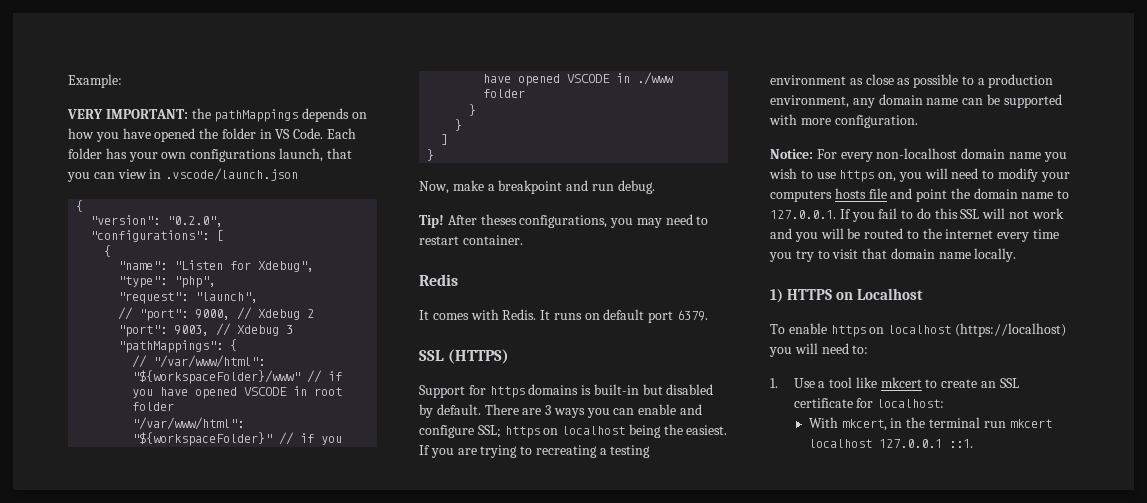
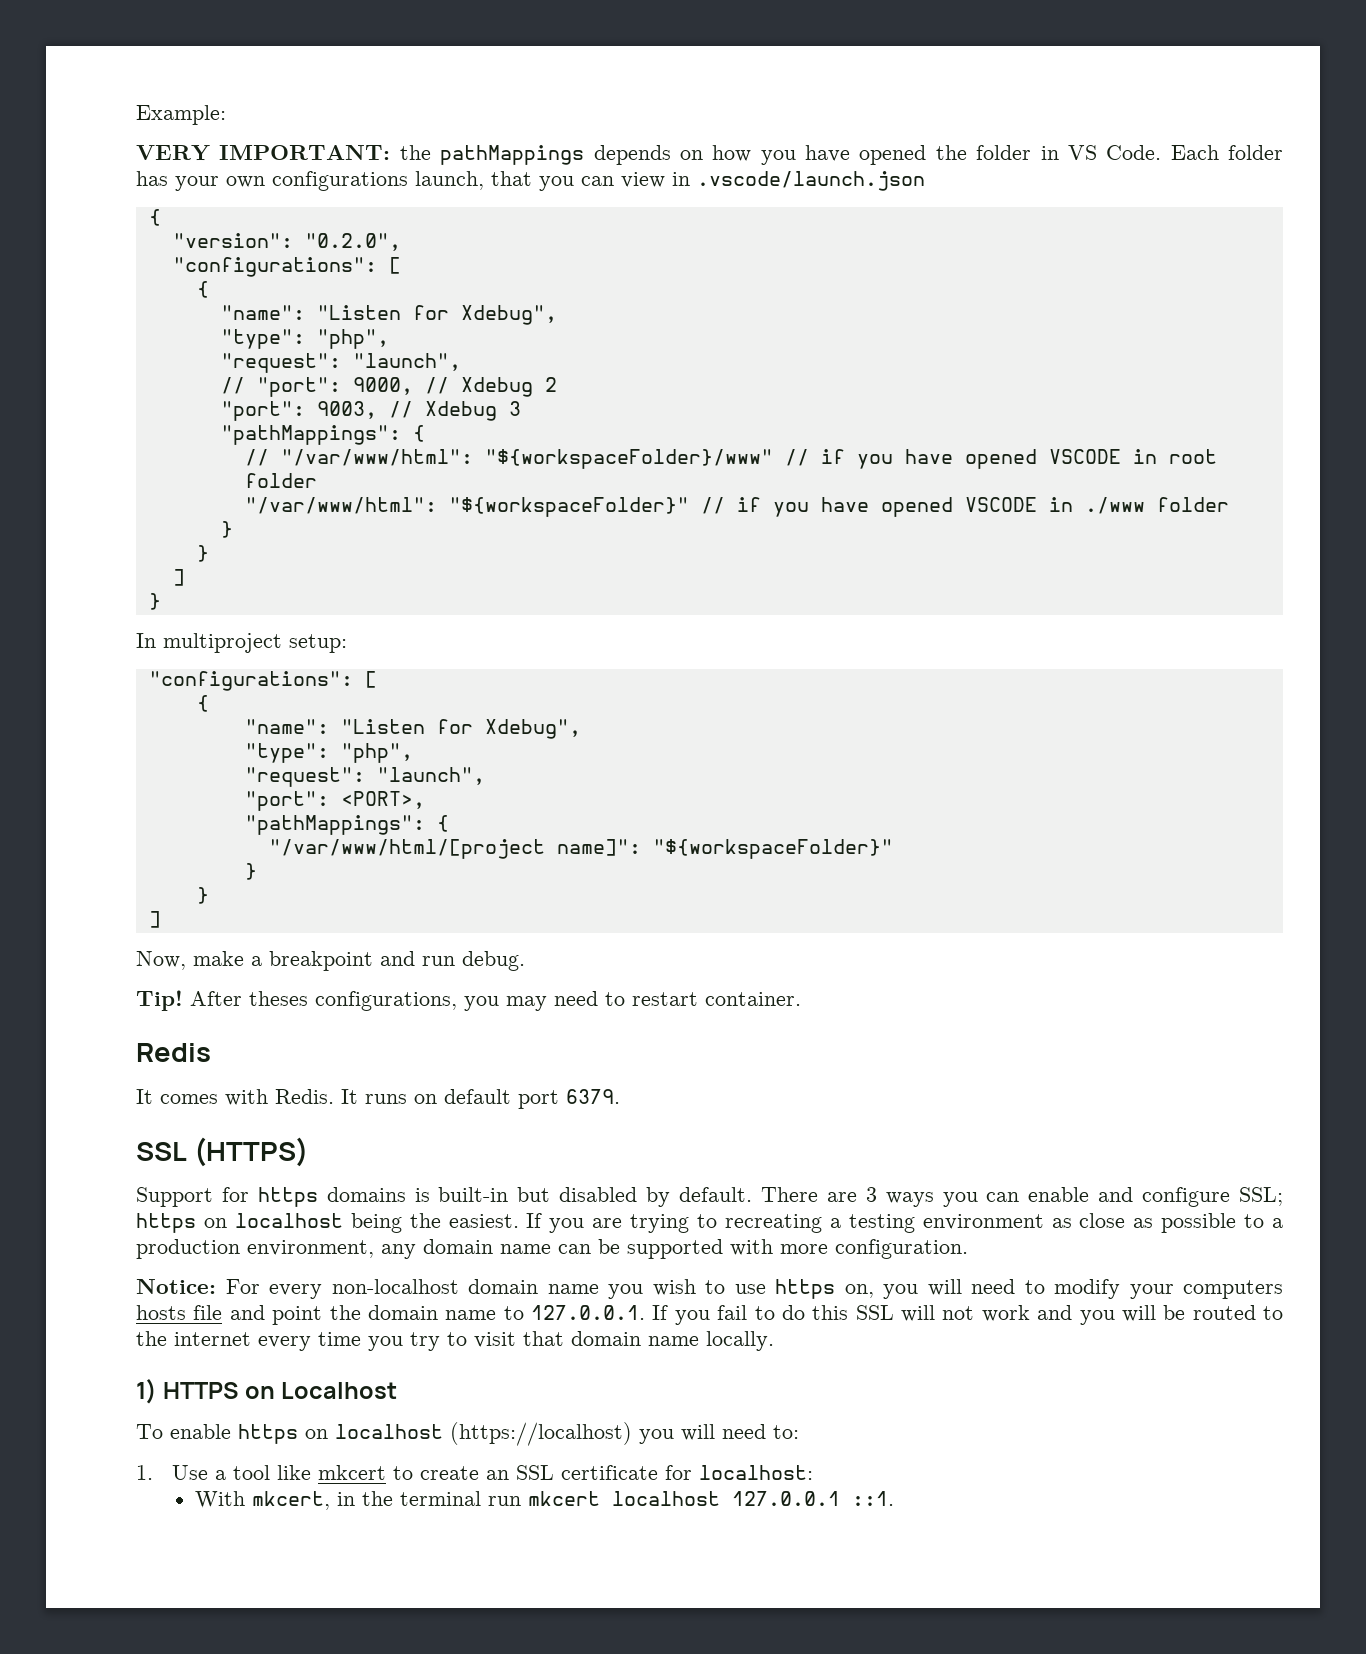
+ In multiproject setup:
+ "configurations": [
+ {
+ "name": "Listen for Xdebug",
+ "type": "php",
+ "request": "launch",
+ "port": <PORT>,
+ "pathMappings": {
+ "/var/www/html/[project name]": "${workspaceFolder}"
+ }
+ }
+ ]

